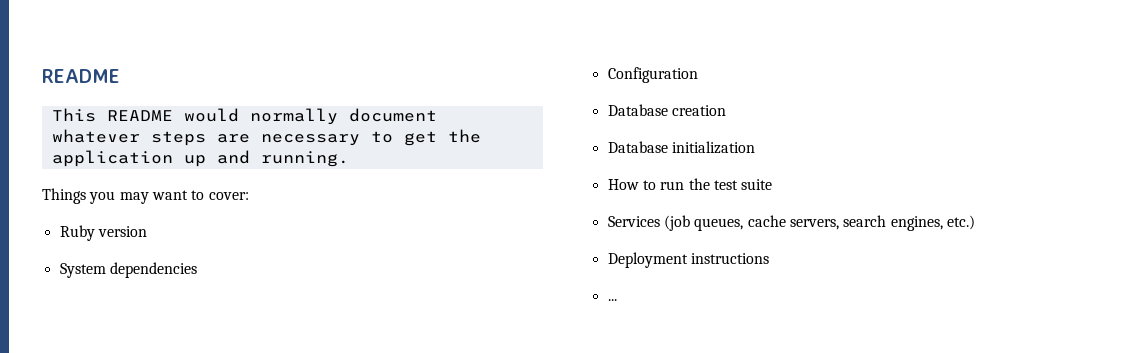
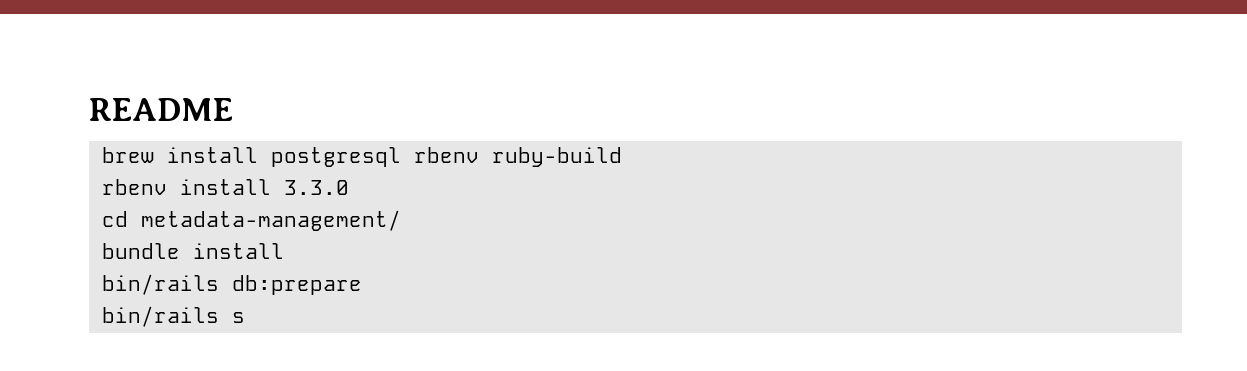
- This README would normally document whatever steps are necessary to get the application up and running.
- Things you may want to cover:
- Ruby version
- System dependencies
- Configuration
- Database creation
- Database initialization
- How to run the test suite
- Services (job queues, cache servers, search engines, etc.)
- Deployment instructions
- ...
+ brew install postgresql rbenv ruby-build
+ rbenv install 3.3.0
+ cd metadata-management/
+ bundle install
+ bin/rails db:prepare
+ bin/rails s

